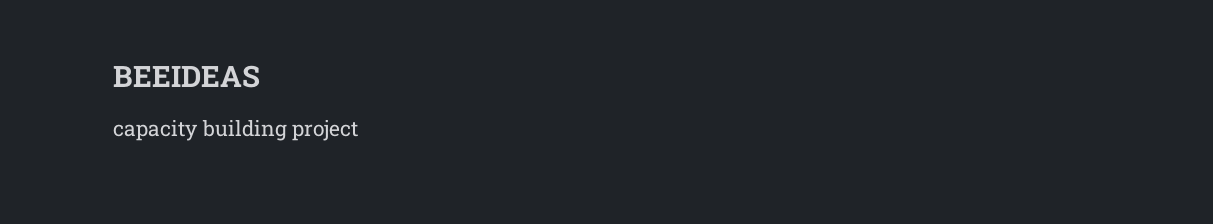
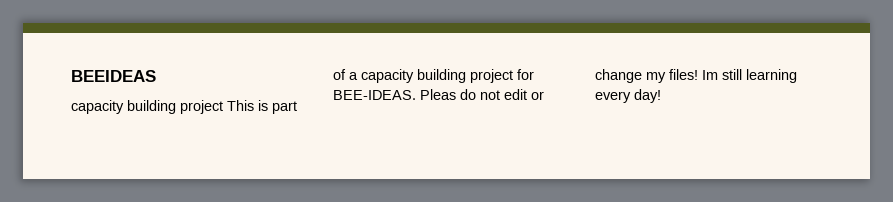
- capacity building project
+ capacity building project This is part of a capacity building project for BEE-IDEAS. Pleas do not edit or change my files! Im still learning every day!

